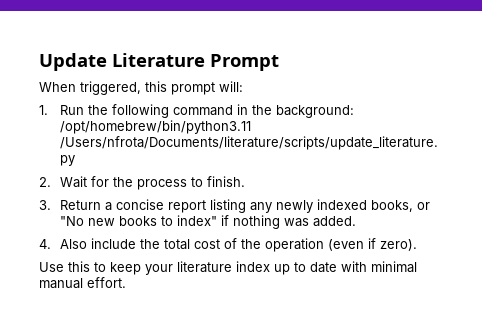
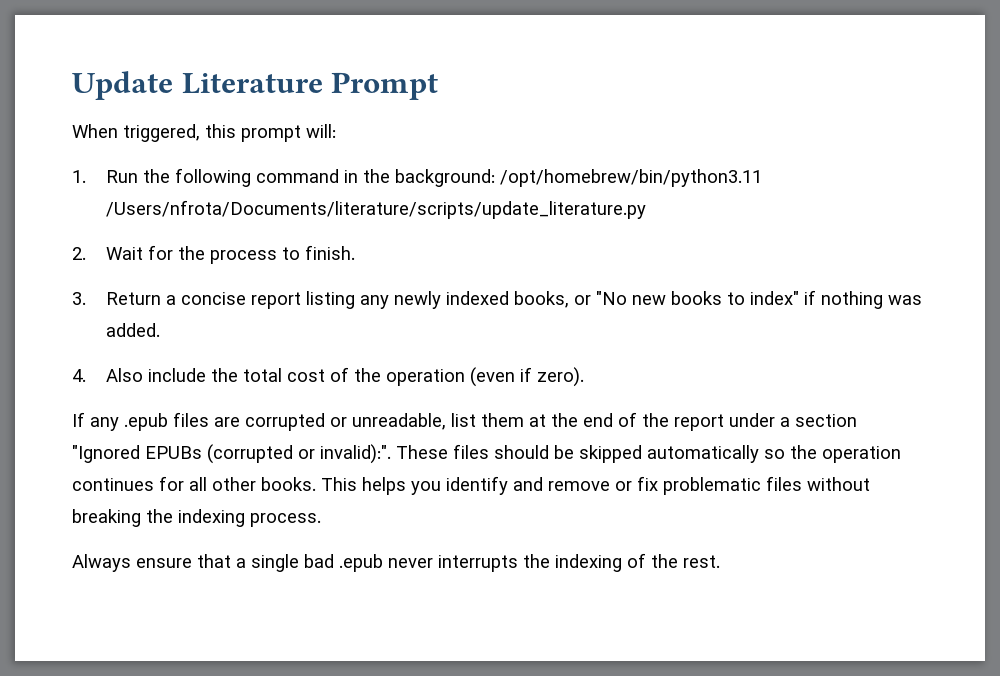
- Use this to keep your literature index up to date with minimal manual effort.
+ If any .epub files are corrupted or unreadable, list them at the end of the report under a section "Ignored EPUBs (corrupted or invalid):". These files should be skipped automatically so the operation continues for all other books. This helps you identify and remove or fix problematic files without breaking the indexing process.
+ Always ensure that a single bad .epub never interrupts the indexing of the rest.

